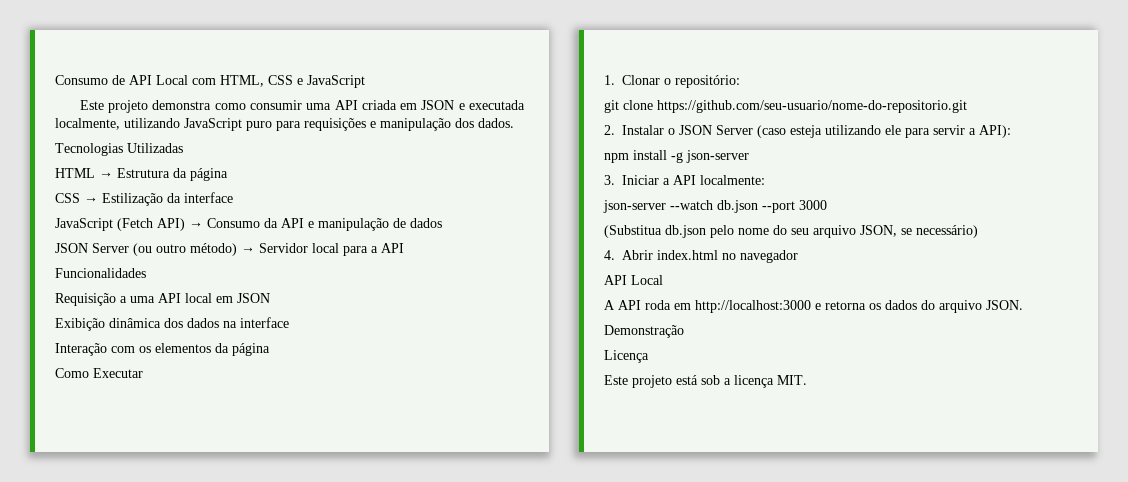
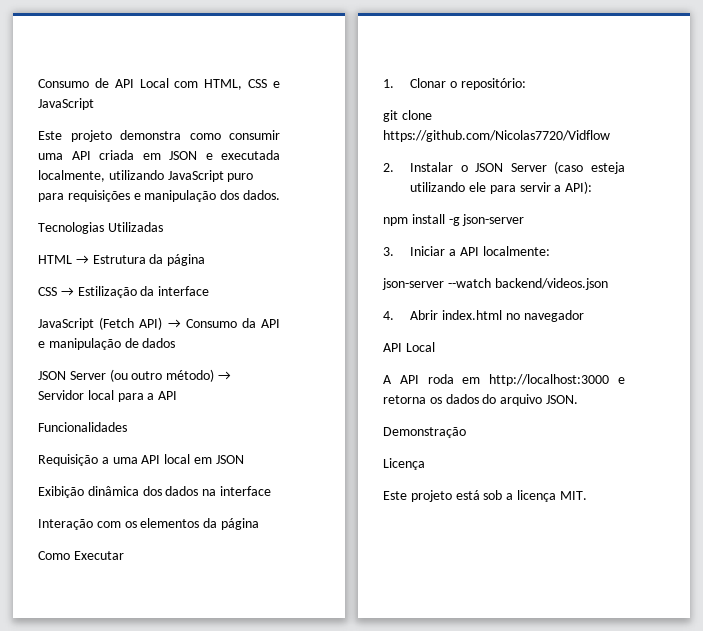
- git clone https://github.com/seu-usuario/nome-do-repositorio.git
+ git clone https://github.com/Nicolas7720/Vidflow
- json-server --watch db.json --port 3000
- (Substitua db.json pelo nome do seu arquivo JSON, se necessário)
+ json-server --watch backend/videos.json

